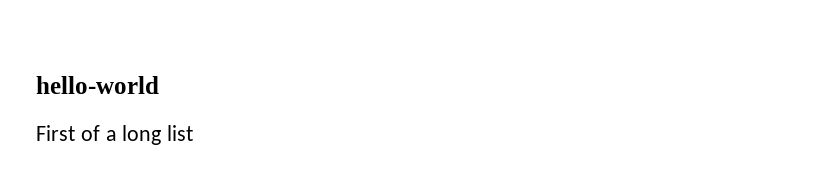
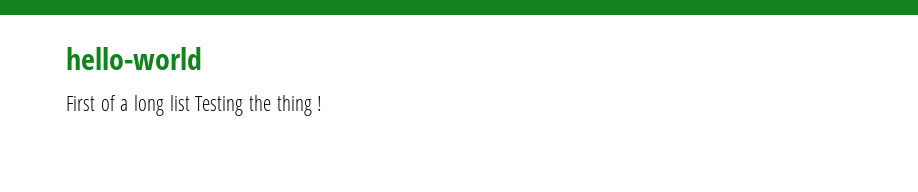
- First of a long list
+ First of a long list Testing the thing !

